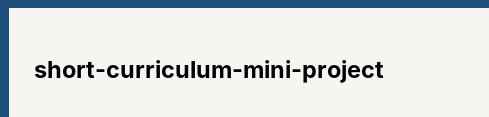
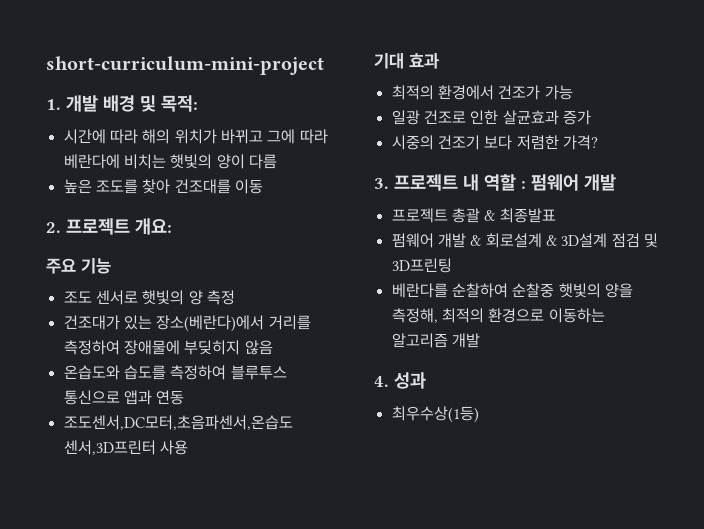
+ 1. 개발 배경 및 목적:
+ 시간에 따라 해의 위치가 바뀌고 그에 따라 베란다에 비치는 햇빛의 양이 다름
+ 높은 조도를 찾아 건조대를 이동
+ 2. 프로젝트 개요:
+ 주요 기능
+ 조도 센서로 햇빛의 양 측정
+ 건조대가 있는 장소(베란다)에서 거리를 측정하여 장애물에 부딪히지 않음
+ 온습도와 습도를 측정하여 블루투스 통신으로 앱과 연동
+ 조도센서,DC모터,초음파센서,온습도 센서,3D프린터 사용
+ 기대 효과
+ 최적의 환경에서 건조가 가능
+ 일광 건조로 인한 살균효과 증가
+ 시중의 건조기 보다 저렴한 가격?
+ 3. 프로젝트 내 역할 : 펌웨어 개발
+ 프로젝트 총괄 & 최종발표
+ 펌웨어 개발 & 회로설계 & 3D설계 점검 및 3D프린팅
+ 베란다를 순찰하여 순찰중 햇빛의 양을 측정해, 최적의 환경으로 이동하는 알고리즘 개발
+ 4. 성과
+ 최우수상(1등)

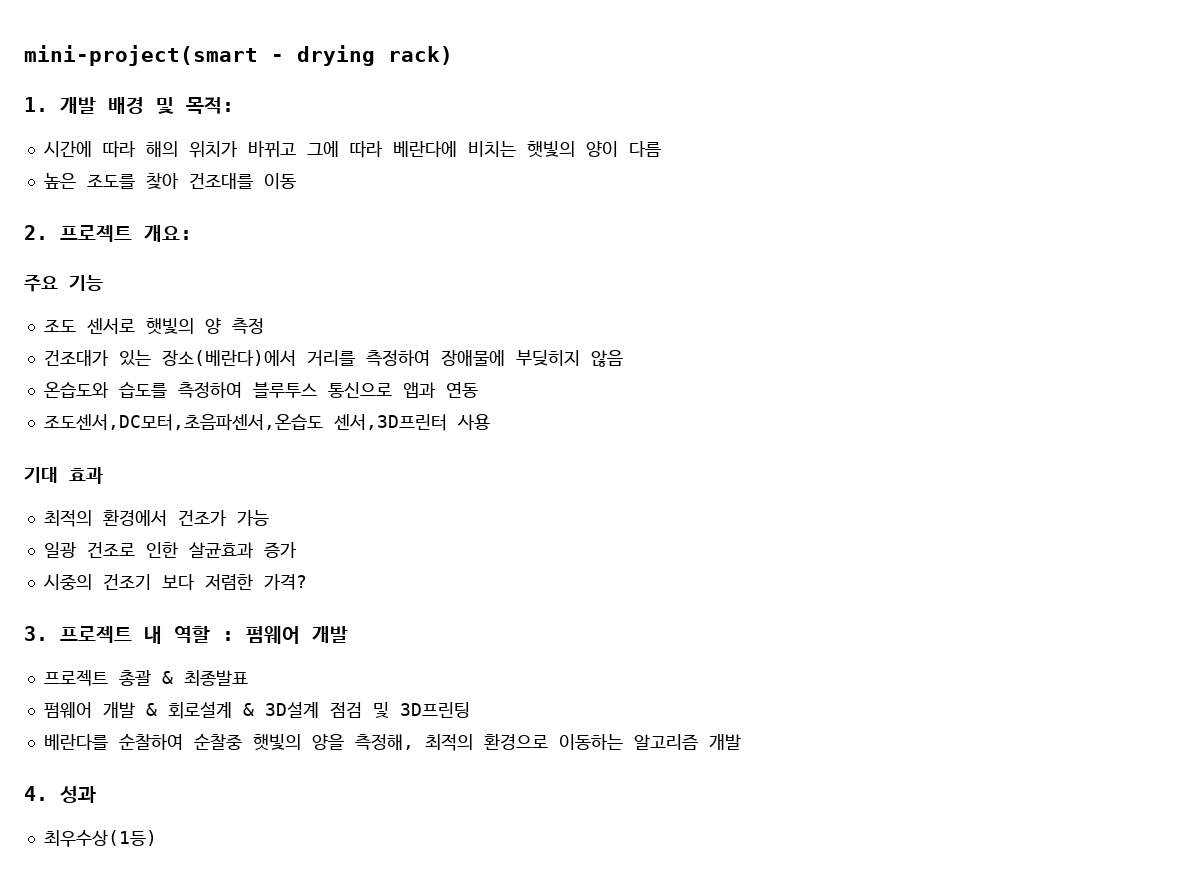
- short-curriculum-mini-project
+ mini-project(smart - drying rack)

